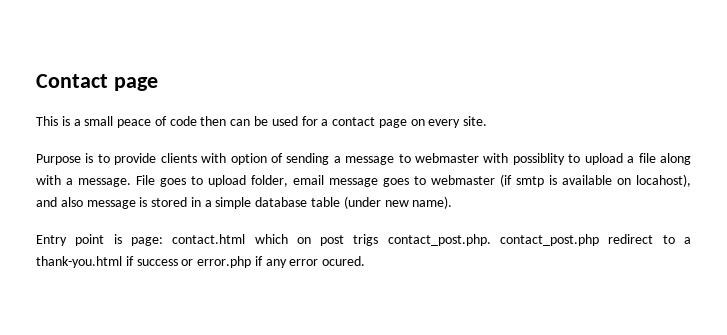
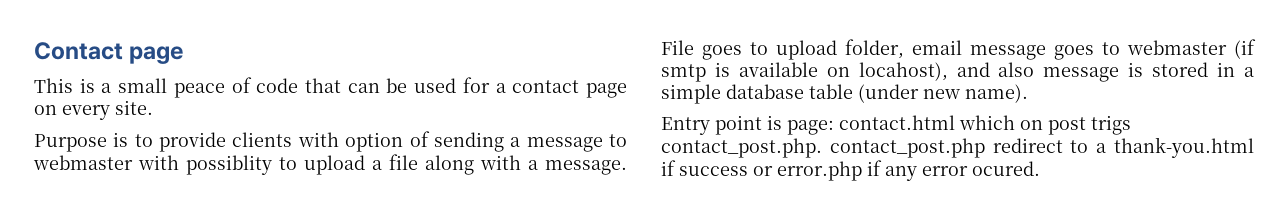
- This is a small peace of code then can be used for a contact page on every site.
+ This is a small peace of code that can be used for a contact page on every site.

